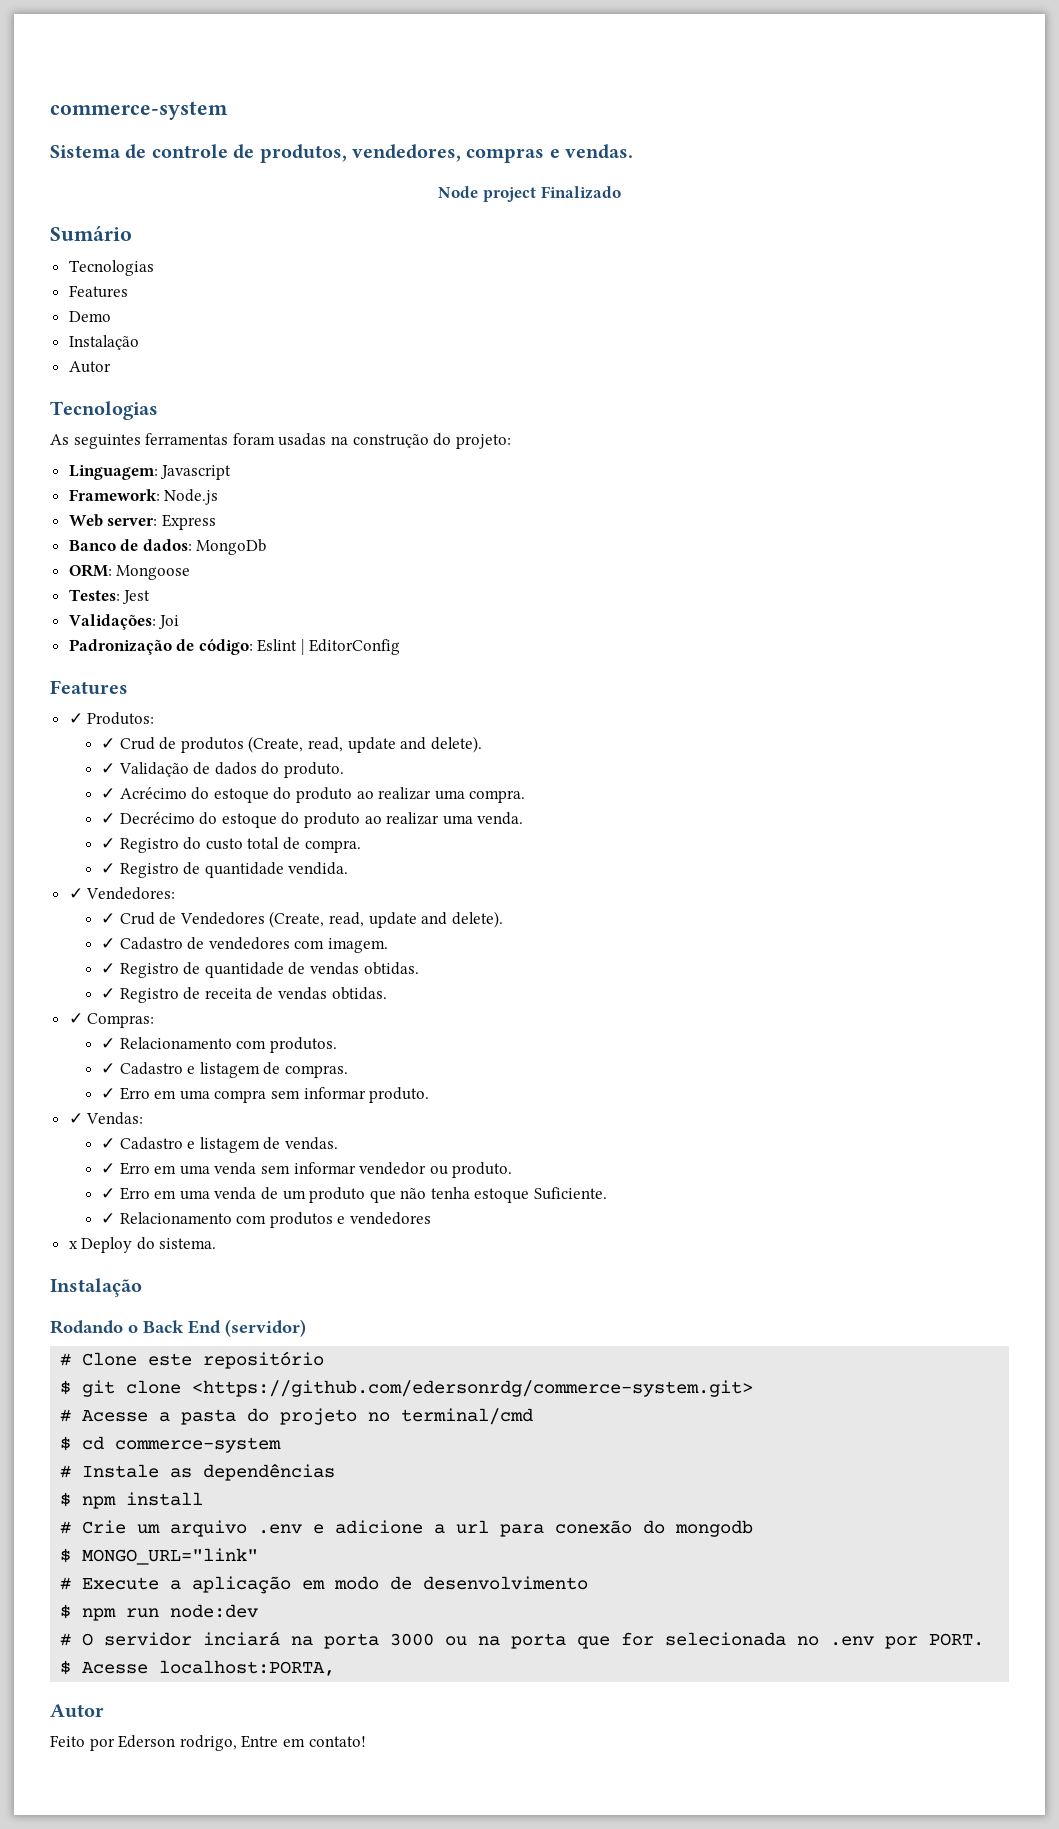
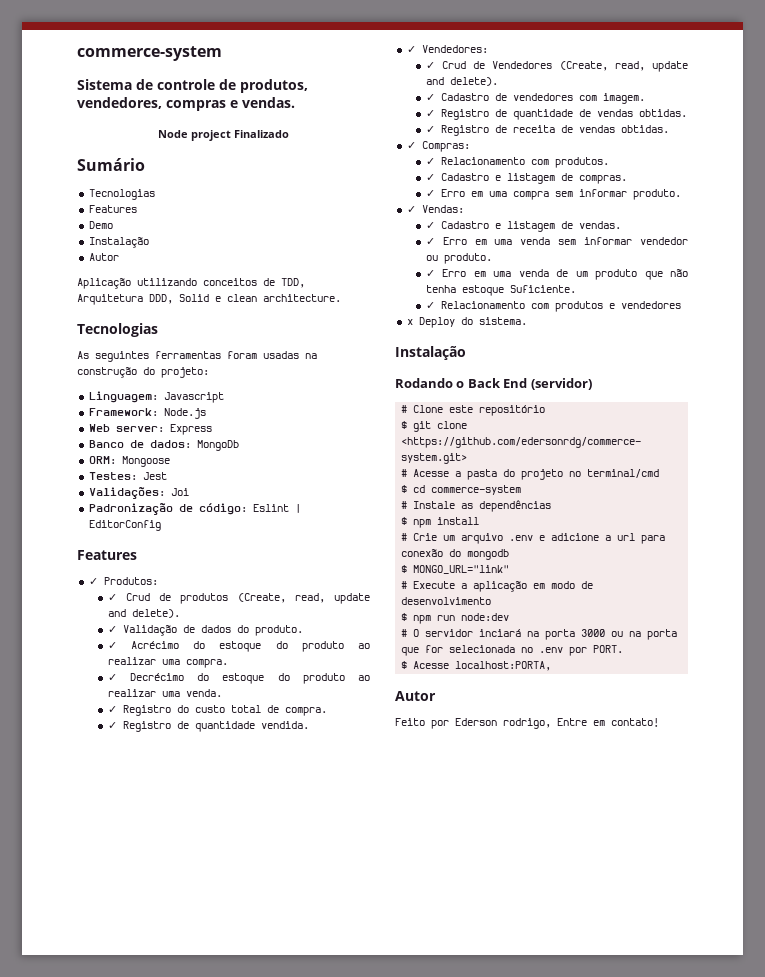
+ Aplicação utilizando conceitos de TDD, Arquitetura DDD, Solid e clean architecture.

